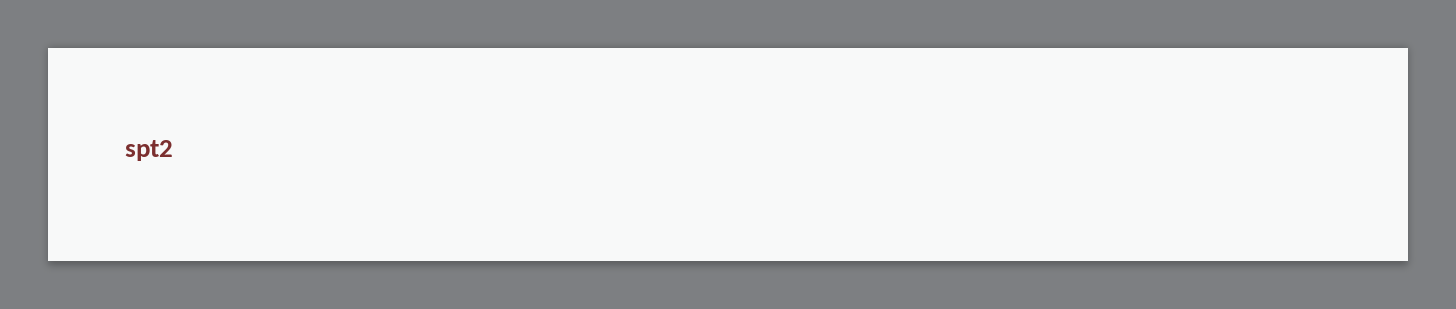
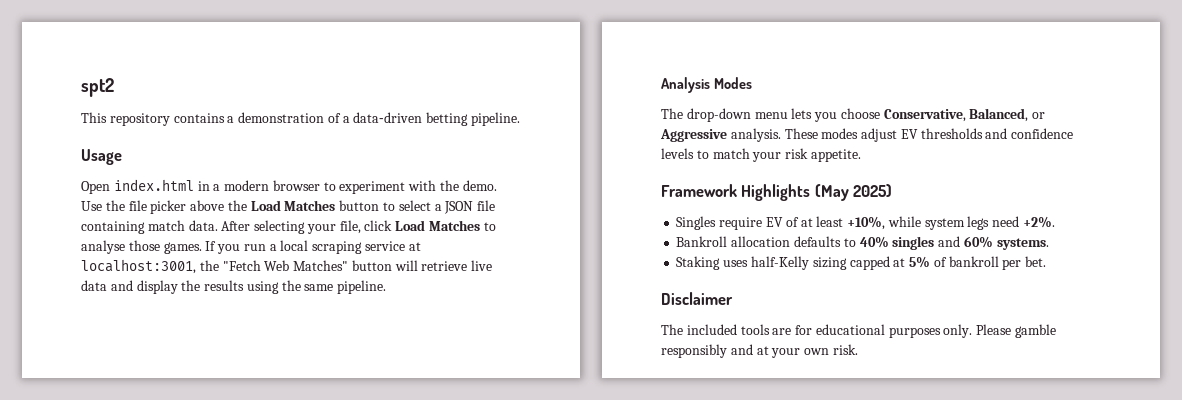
+ This repository contains a demonstration of a data‑driven betting pipeline.
+ Usage
+ Open index.html in a modern browser to experiment with the demo. Use the file picker above the Load Matches button to select a JSON file containing match data. After selecting your file, click Load Matches to analyse those games. If you run a local scraping service at localhost:3001, the "Fetch Web Matches" button will retrieve live data and display the results using the same pipeline.
+ Analysis Modes
+ The drop-down menu lets you choose Conservative, Balanced, or Aggressive analysis. These modes adjust EV thresholds and confidence levels to match your risk appetite.
+ Framework Highlights (May 2025)
+ Singles require EV of at least +10%, while system legs need +2%.
+ Bankroll allocation defaults to 40% singles and 60% systems.
+ Staking uses half-Kelly sizing capped at 5% of bankroll per bet.
+ Disclaimer
+ The included tools are for educational purposes only. Please gamble responsibly and at your own risk.

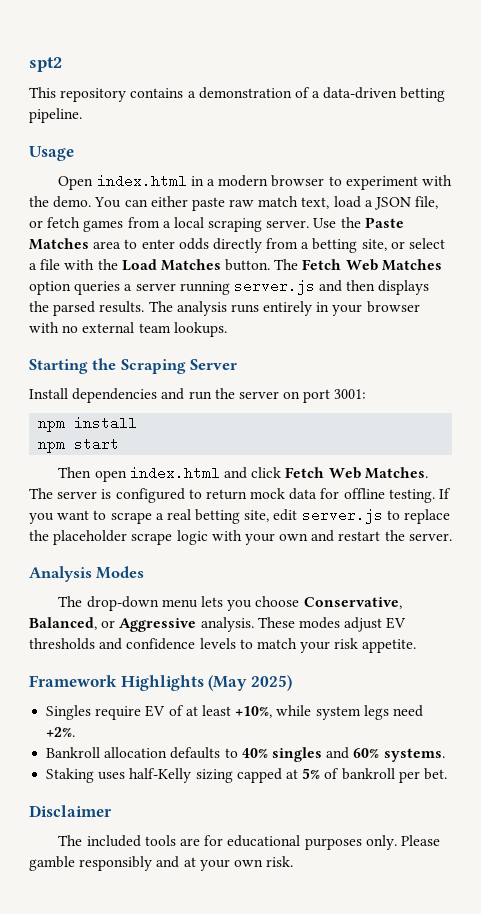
- Use the file picker above the Load Matches button to select a JSON file containing match data. After selecting your file, click Load Matches to analyse those games. If you run a local scraping service at localhost:3001, the "Fetch Web Matches" button will retrieve live data and display the results using the same pipeline.
+ You can either paste raw match text, load a JSON file, or fetch games from a local scraping server. Use the Paste Matches area to enter odds directly from a betting site, or select a file with the Load Matches button. The Fetch Web Matches option queries a server running server.js and then displays the parsed results. The analysis runs entirely in your browser with no external team lookups.
+ Starting the Scraping Server
+ Install dependencies and run the server on port 3001:
+ npm install
+ npm start
+ Then open index.html and click Fetch Web Matches. The server is configured to return mock data for offline testing. If you want to scrape a real betting site, edit server.js to replace the placeholder scrape logic with your own and restart the server.

